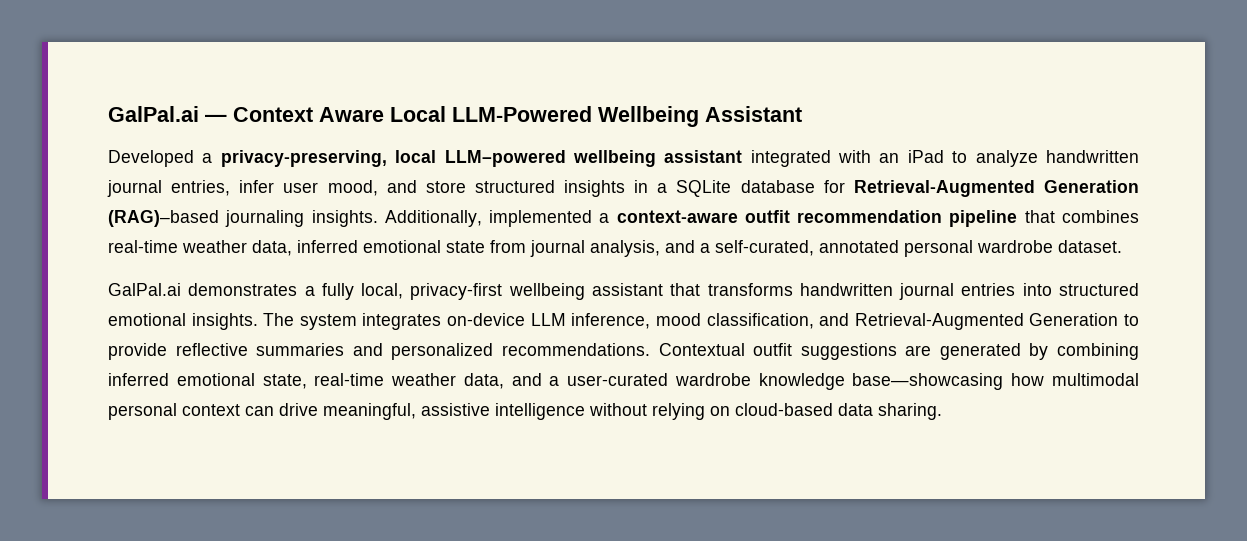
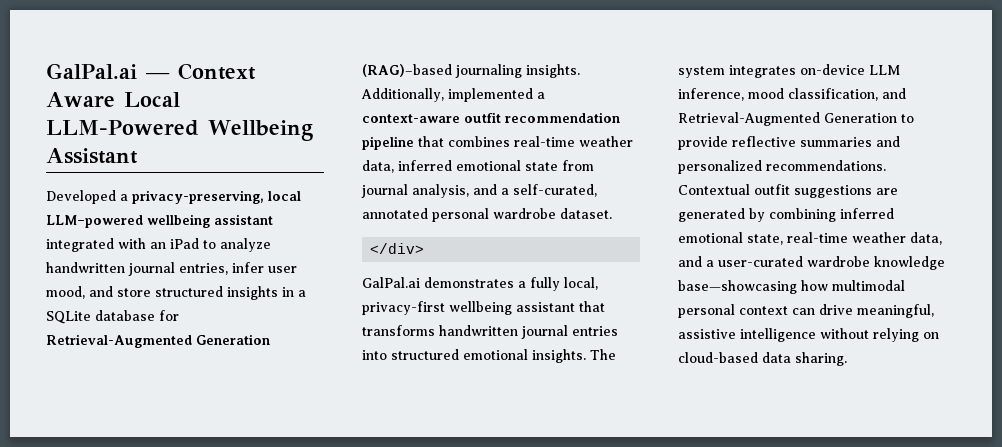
+ </div>

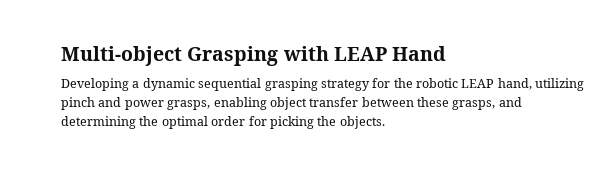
- GalPal.ai — Context Aware Local LLM-Powered Wellbeing Assistant
- Developed a privacy-preserving, local LLM–powered wellbeing assistant integrated with an iPad to analyze handwritten journal entries, infer user mood, and store structured insights in a SQLite database for Retrieval-Augmented Generation (RAG)–based journaling insights. Additionally, implemented a context-aware outfit recommendation pipeline that combines real-time weather data, inferred emotional state from journal analysis, and a self-curated, annotated personal wardrobe dataset.
- </div>
- GalPal.ai demonstrates a fully local, privacy-first wellbeing assistant that transforms handwritten journal entries into structured emotional insights. The system integrates on-device LLM inference, mood classification, and Retrieval-Augmented Generation to provide reflective summaries and personalized recommendations. Contextual outfit suggestions are generated by combining inferred emotional state, real-time weather data, and a user-curated wardrobe knowledge base—showcasing how multimodal personal context can drive meaningful, assistive intelligence without relying on cloud-based data sharing.
+ Multi-object Grasping with LEAP Hand
+ Developing a dynamic sequential grasping strategy for the robotic LEAP hand, utilizing pinch and power grasps, enabling object transfer between these grasps, and determining the optimal order for picking the objects.

